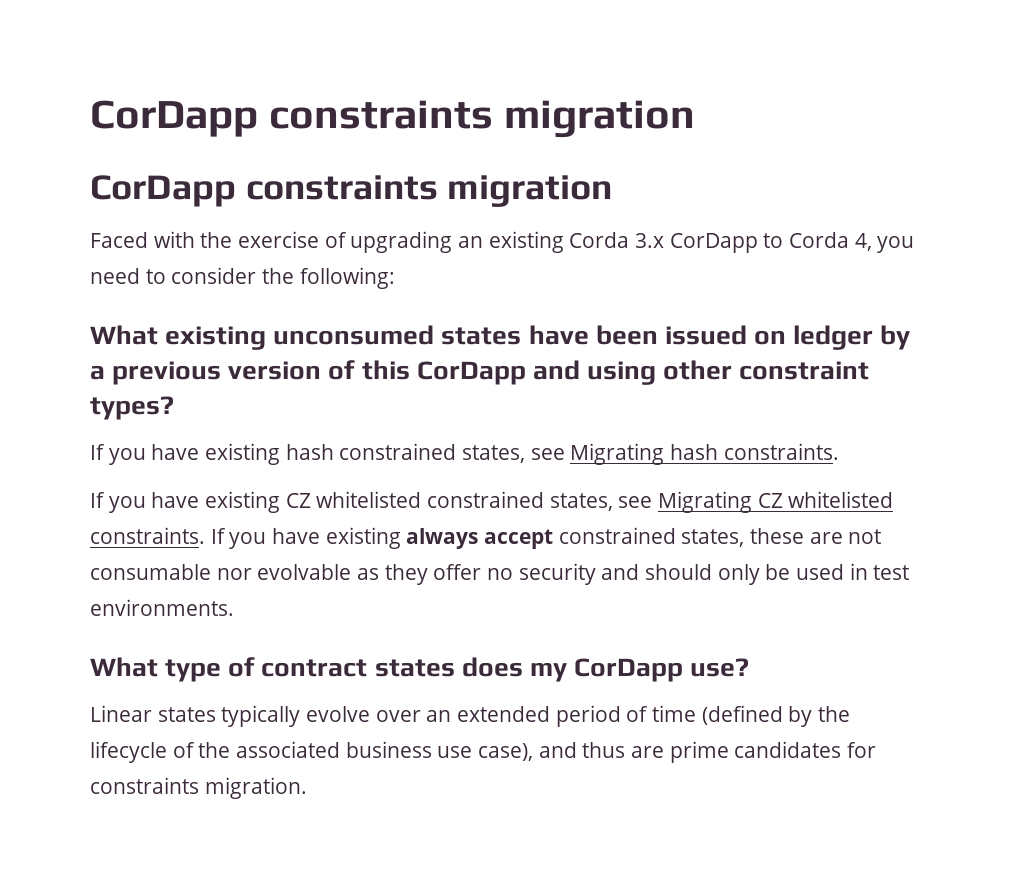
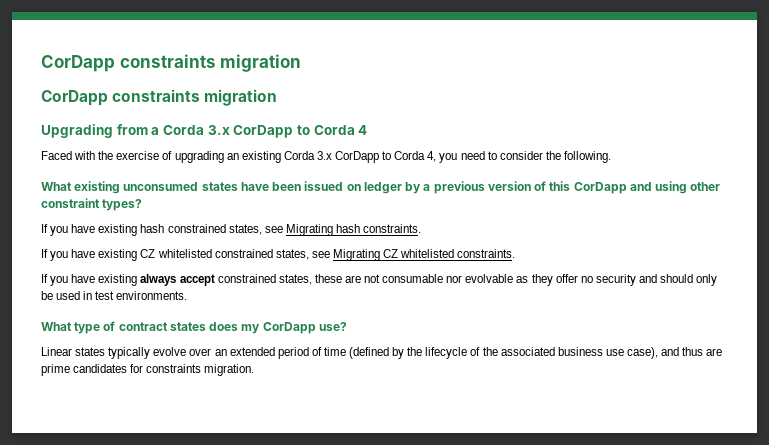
+ Upgrading from a Corda 3.x CorDapp to Corda 4
- Faced with the exercise of upgrading an existing Corda 3.x CorDapp to Corda 4, you need to consider the following:
+ Faced with the exercise of upgrading an existing Corda 3.x CorDapp to Corda 4, you need to consider the following.
- If you have existing CZ whitelisted constrained states, see Migrating CZ whitelisted constraints. If you have existing always accept constrained states, these are not consumable nor evolvable as they offer no security and should only be used in test environments.
+ If you have existing CZ whitelisted constrained states, see Migrating CZ whitelisted constraints.
+ If you have existing always accept constrained states, these are not consumable nor evolvable as they offer no security and should only be used in test environments.

